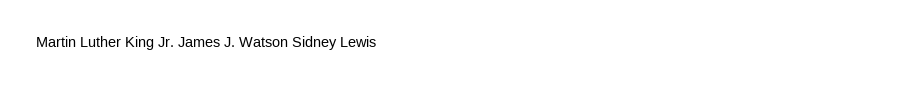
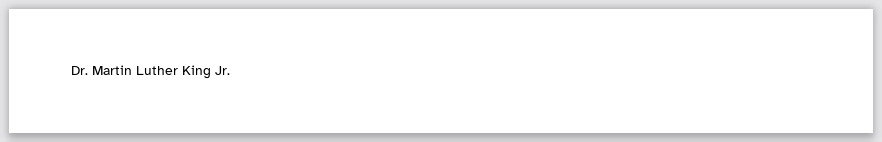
- Martin Luther King Jr. James J. Watson Sidney Lewis
+ Dr. Martin Luther King Jr.

